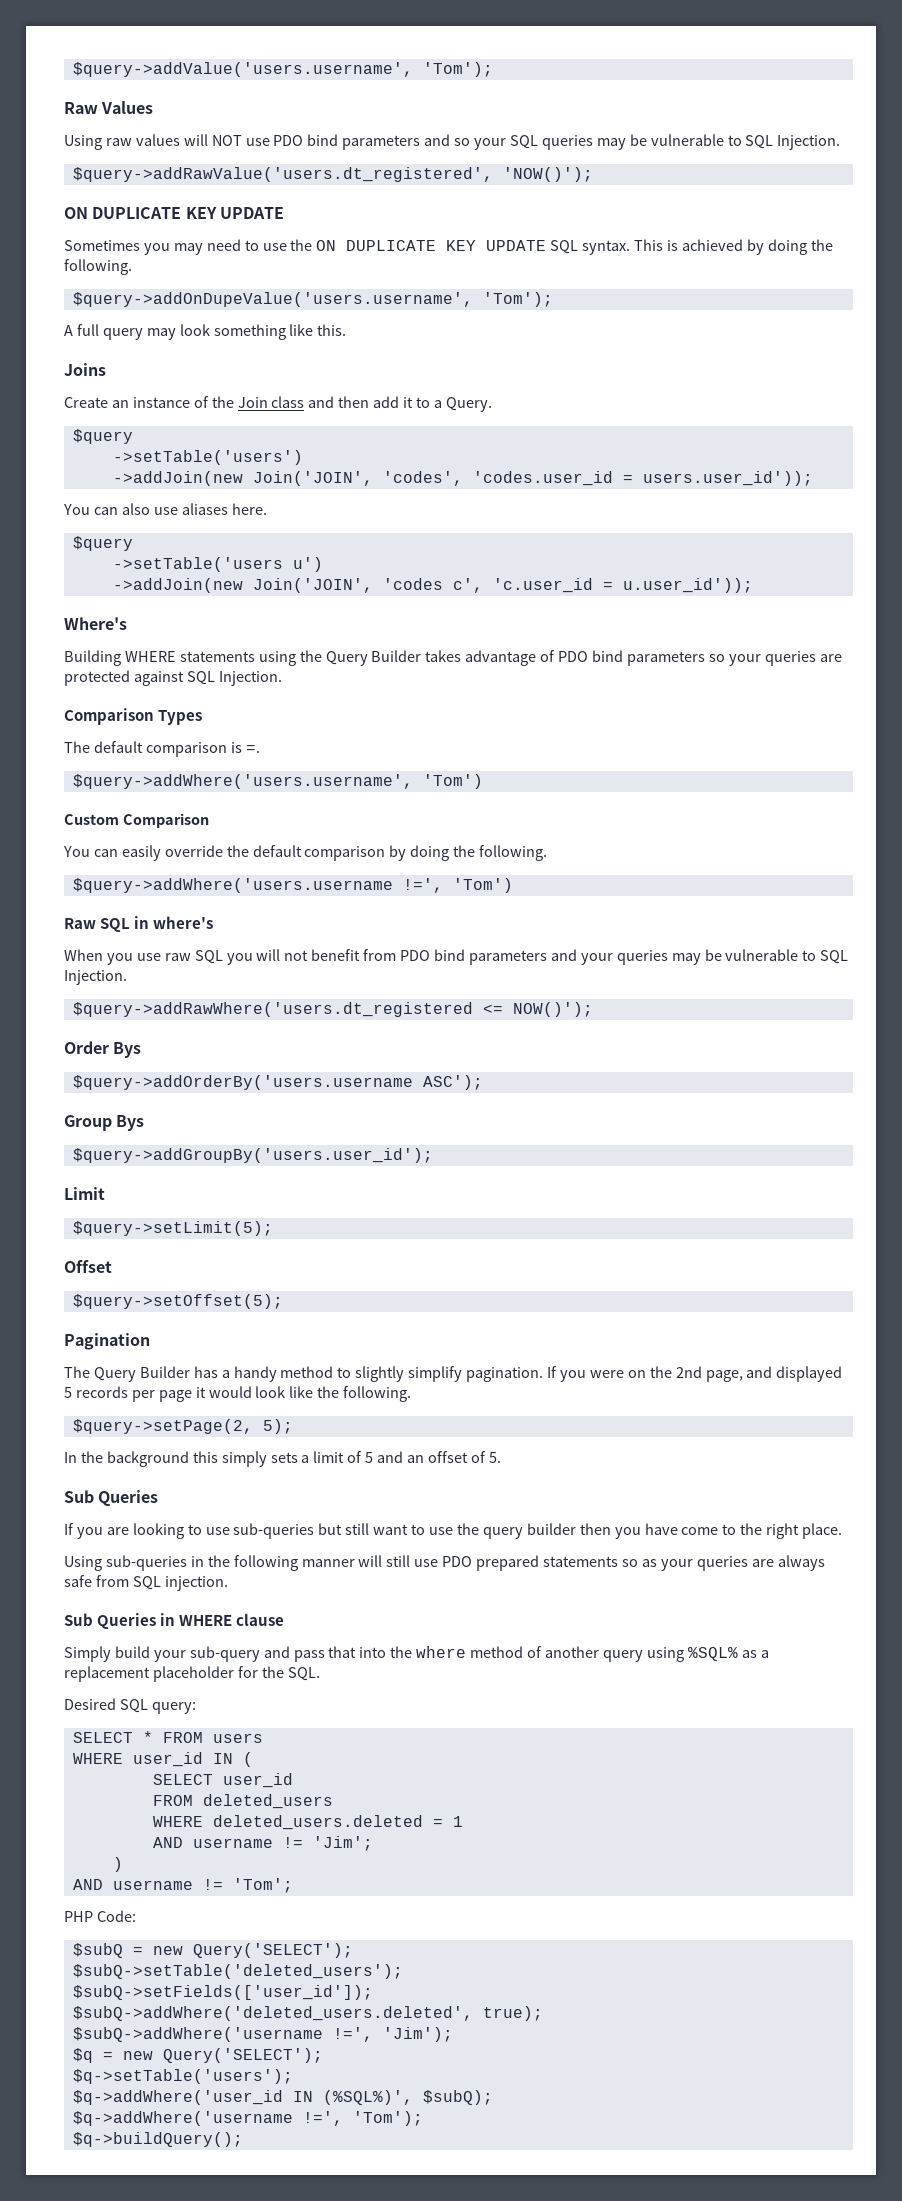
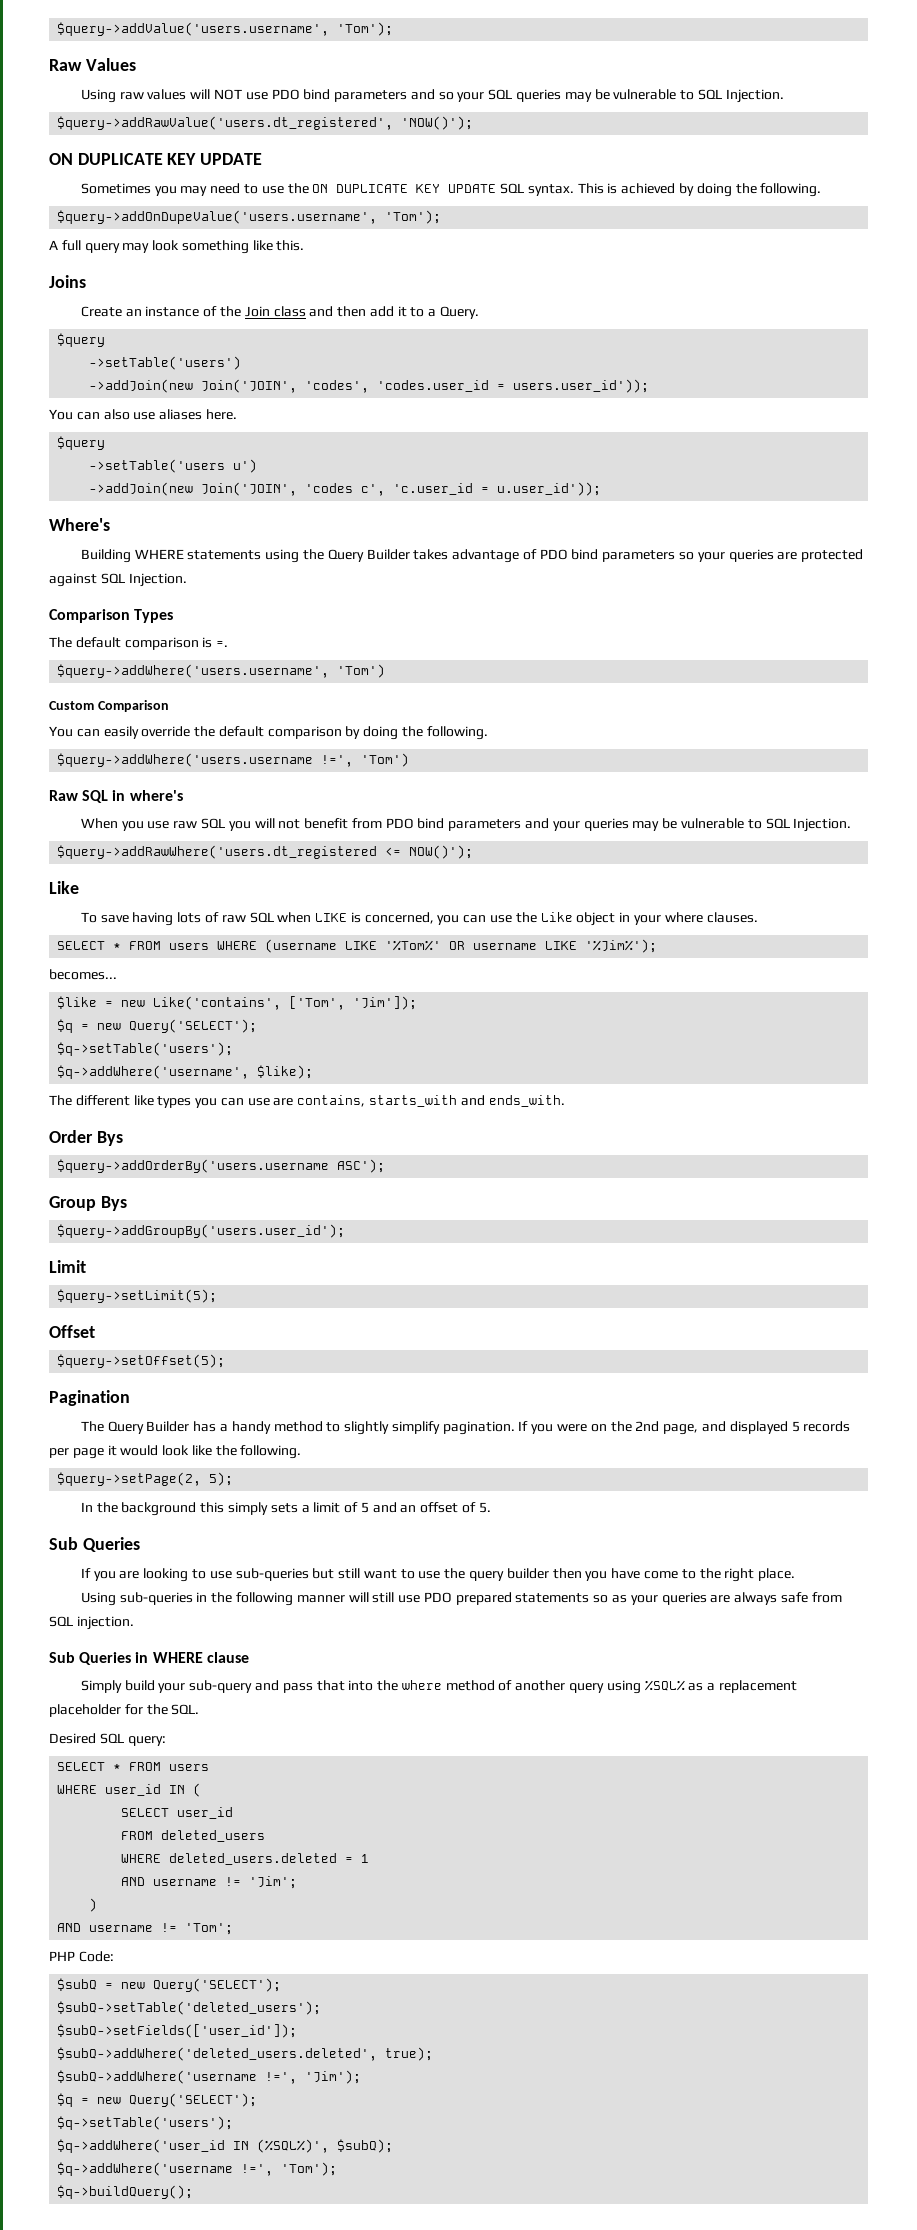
  $query->addRawWhere('users.dt_registered <= NOW()');
+ Like
+ To save having lots of raw SQL when LIKE is concerned, you can use the Like object in your where clauses.
+ SELECT * FROM users WHERE (username LIKE '%Tom%' OR username LIKE '%Jim%');
+ becomes...
+ $like = new Like('contains', ['Tom', 'Jim']);
+ $q = new Query('SELECT');
+ $q->setTable('users');
+ $q->addWhere('username', $like);
+ The different like types you can use are contains, starts_with and ends_with.

